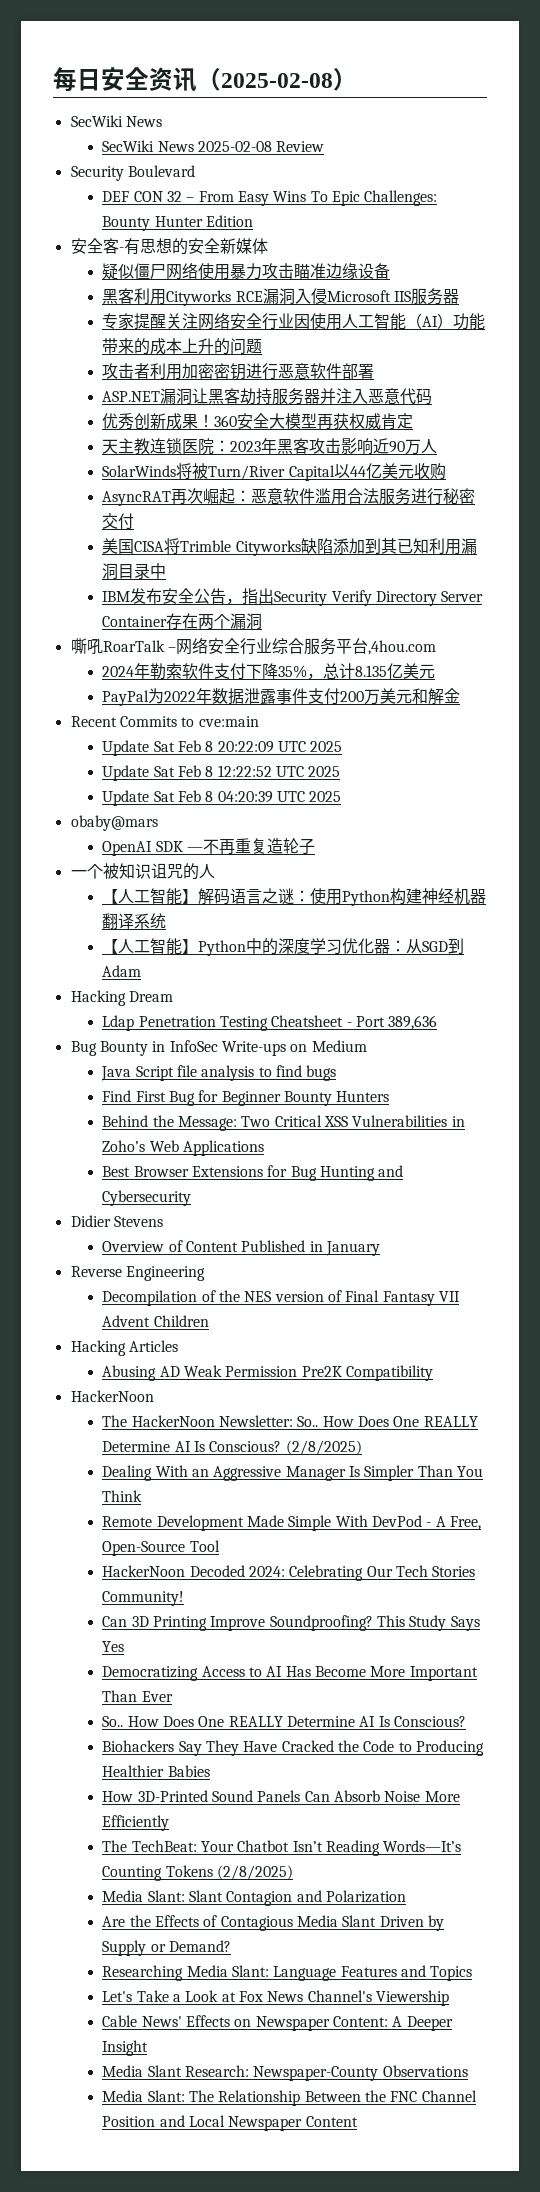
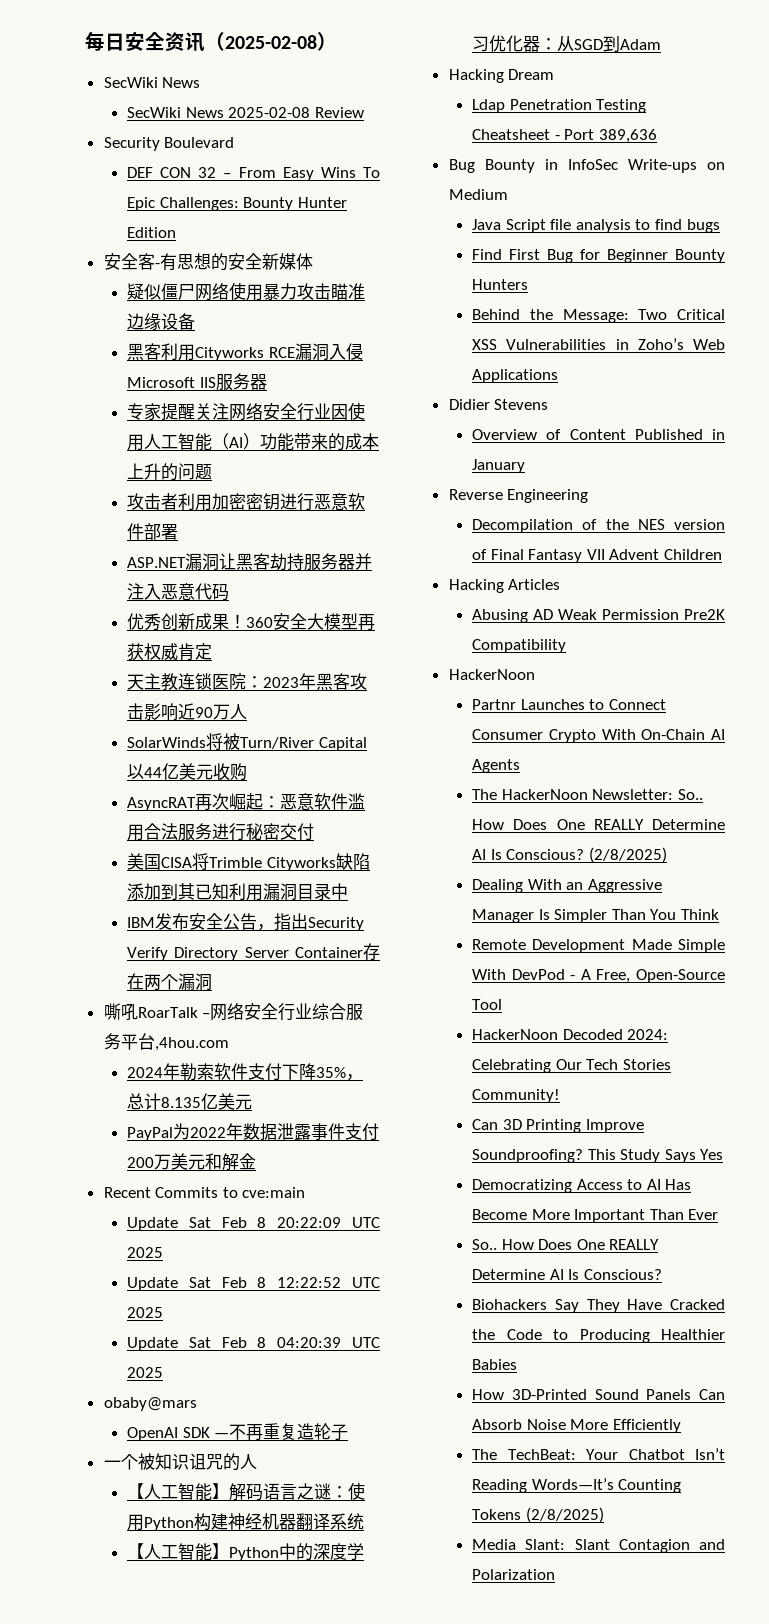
- Best Browser Extensions for Bug Hunting and Cybersecurity
+ Partnr Launches to Connect Consumer Crypto With On-Chain AI Agents
- Are the Effects of Contagious Media Slant Driven by Supply or Demand?
- Researching Media Slant: Language Features and Topics
- Let's Take a Look at Fox News Channel's Viewership
- Cable News' Effects on Newspaper Content: A Deeper Insight
- Media Slant Research: Newspaper-County Observations
- Media Slant: The Relationship Between the FNC Channel Position and Local Newspaper Content

